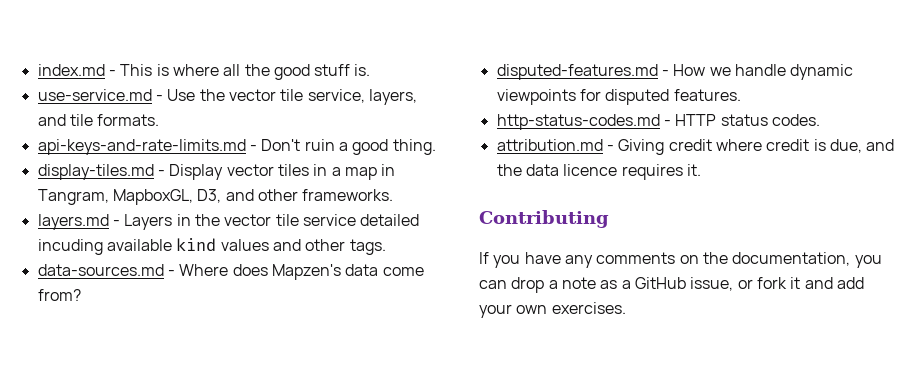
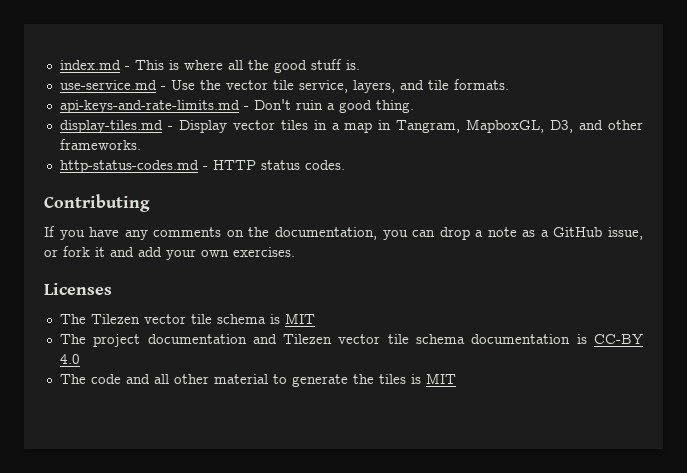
- layers.md - Layers in the vector tile service detailed incuding available kind values and other tags.
- data-sources.md - Where does Mapzen's data come from?
- disputed-features.md - How we handle dynamic viewpoints for disputed features.
- attribution.md - Giving credit where credit is due, and the data licence requires it.
+ Licenses
+ The Tilezen vector tile schema is MIT
+ The project documentation and Tilezen vector tile schema documentation is CC-BY 4.0
+ The code and all other material to generate the tiles is MIT

